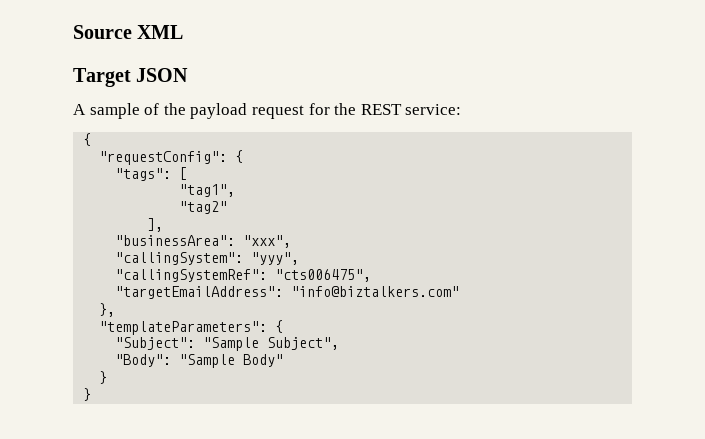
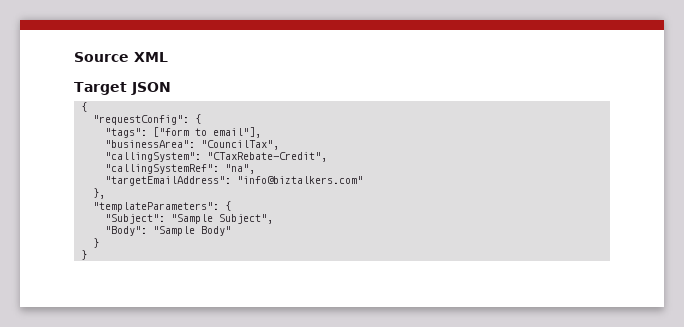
- A sample of the payload request for the REST service:
- "tags": [
- "tag1",
- "tag2"
- ],
+ "tags": ["form to email"],
- "businessArea": "xxx",
+ "businessArea": "CouncilTax",
- "callingSystem": "yyy",
+ "callingSystem": "CTaxRebate‑Credit",
- "callingSystemRef": "cts006475",
+ "callingSystemRef": "na",

